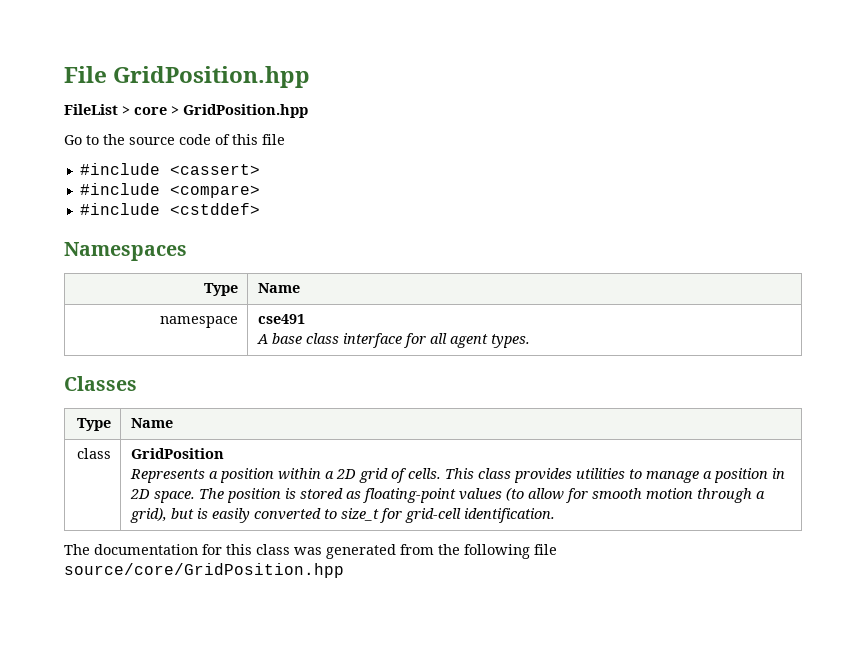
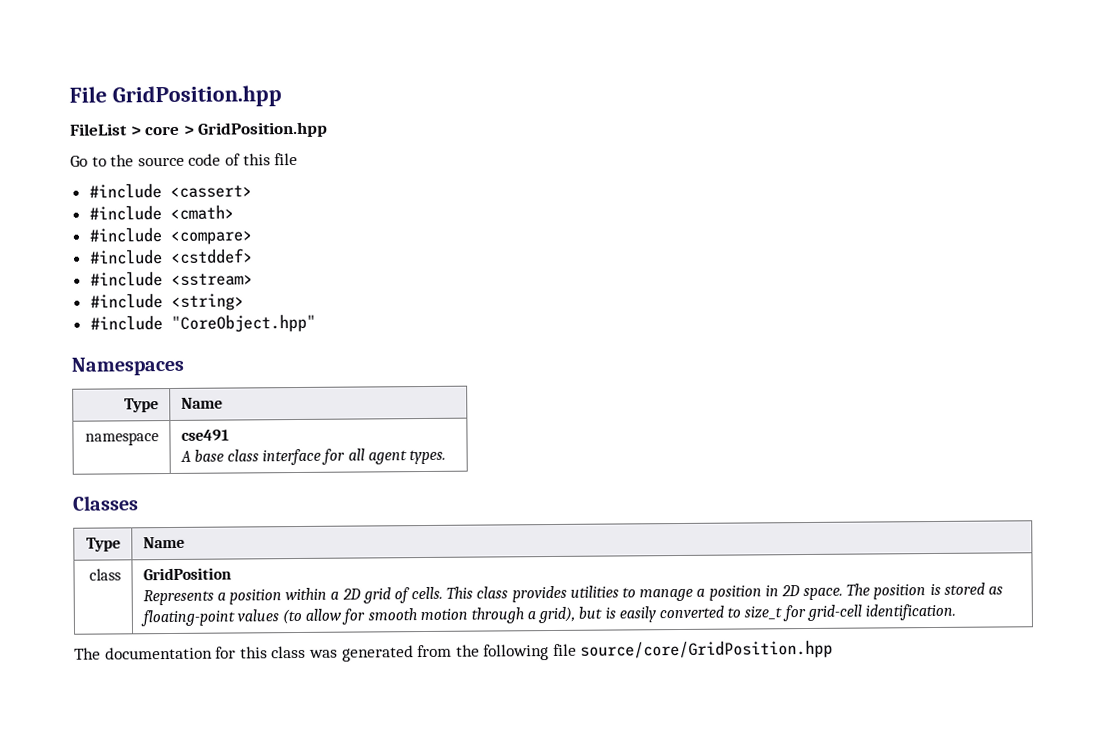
+ #include <cmath>
+ #include <sstream>
+ #include <string>
+ #include "CoreObject.hpp"

